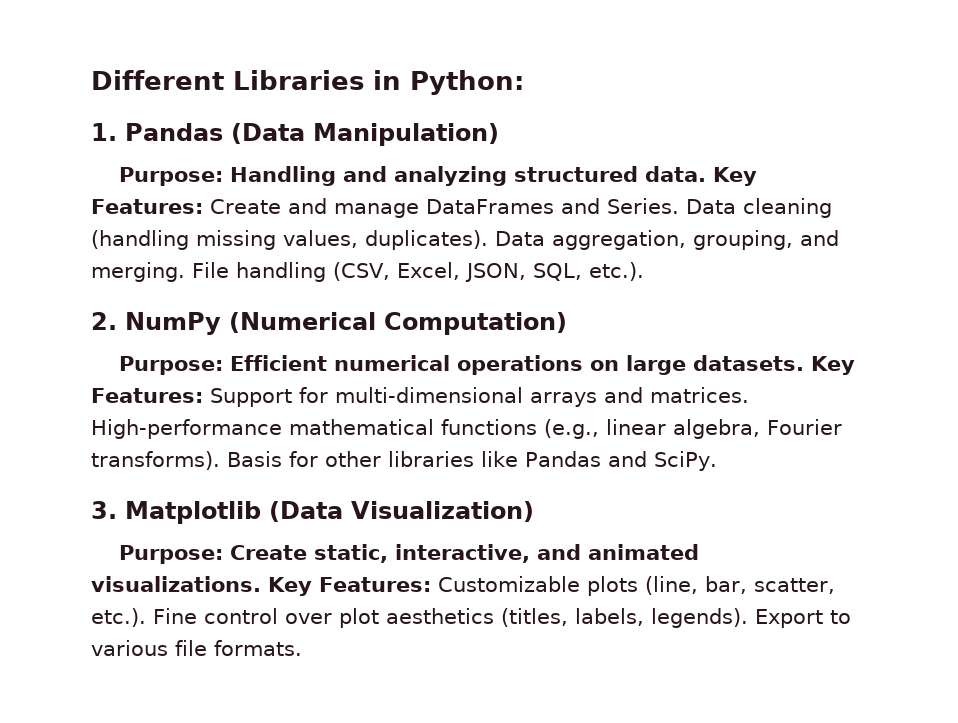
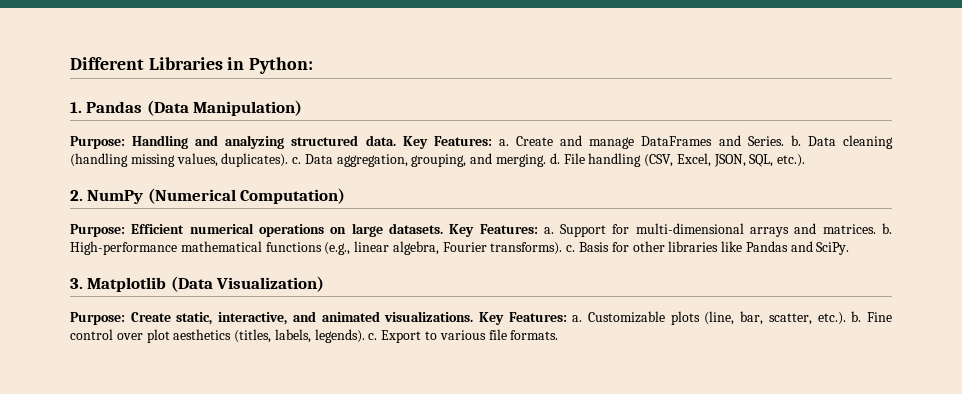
- Key Features: Create and manage DataFrames and Series.
+ Key Features: a. Create and manage DataFrames and Series. b.
- Data cleaning (handling missing values, duplicates).
+ Data cleaning (handling missing values, duplicates). c.
- Data aggregation, grouping, and merging.
+ Data aggregation, grouping, and merging. d.
- Key Features: Support for multi-dimensional arrays and matrices.
+ Key Features: a. Support for multi-dimensional arrays and matrices. b.
- High-performance mathematical functions (e.g., linear algebra, Fourier transforms).
+ High-performance mathematical functions (e.g., linear algebra, Fourier transforms). c.
- Key Features: Customizable plots (line, bar, scatter, etc.). Fine control over plot aesthetics (titles, labels, legends).
+ Key Features: a. Customizable plots (line, bar, scatter, etc.). b. Fine control over plot aesthetics (titles, labels, legends). c.

